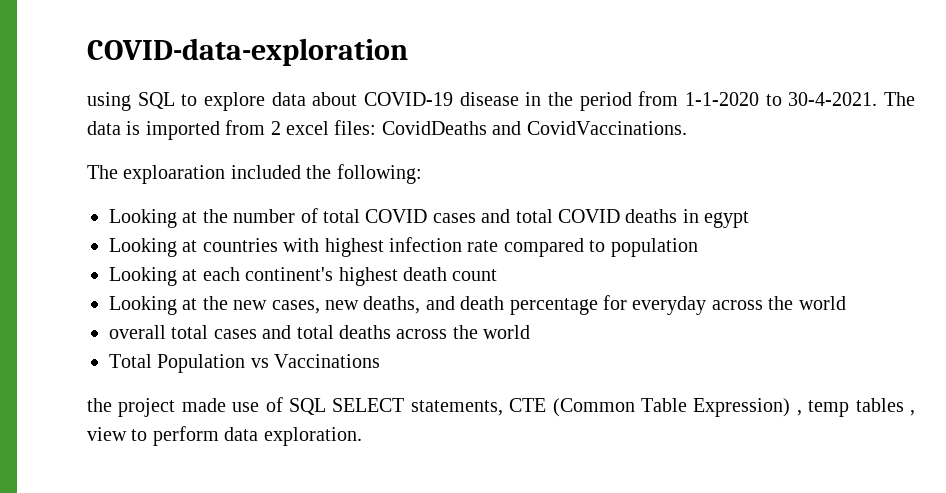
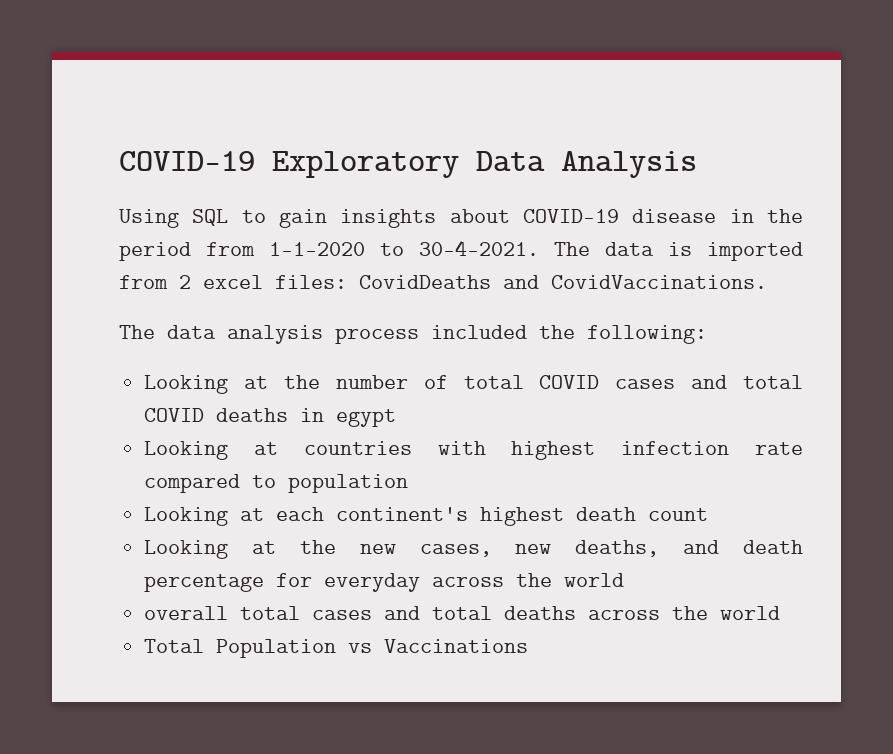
- COVID-data-exploration
- using SQL to explore data about COVID-19 disease in the period from 1-1-2020 to 30-4-2021.
+ COVID-19 Exploratory Data Analysis
+ Using SQL to gain insights about COVID-19 disease in the period from 1-1-2020 to 30-4-2021.
- The exploaration included the following:
+ The data analysis process included the following:
- the project made use of SQL SELECT statements, CTE (Common Table Expression) , temp tables , view to perform data exploration.

